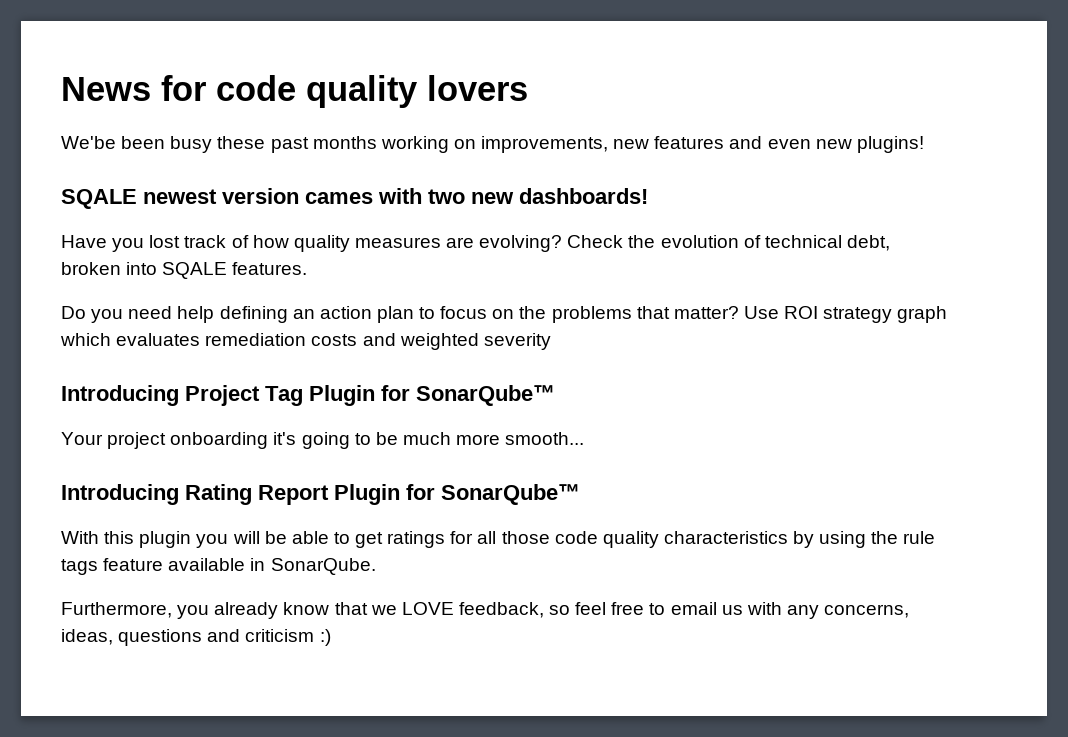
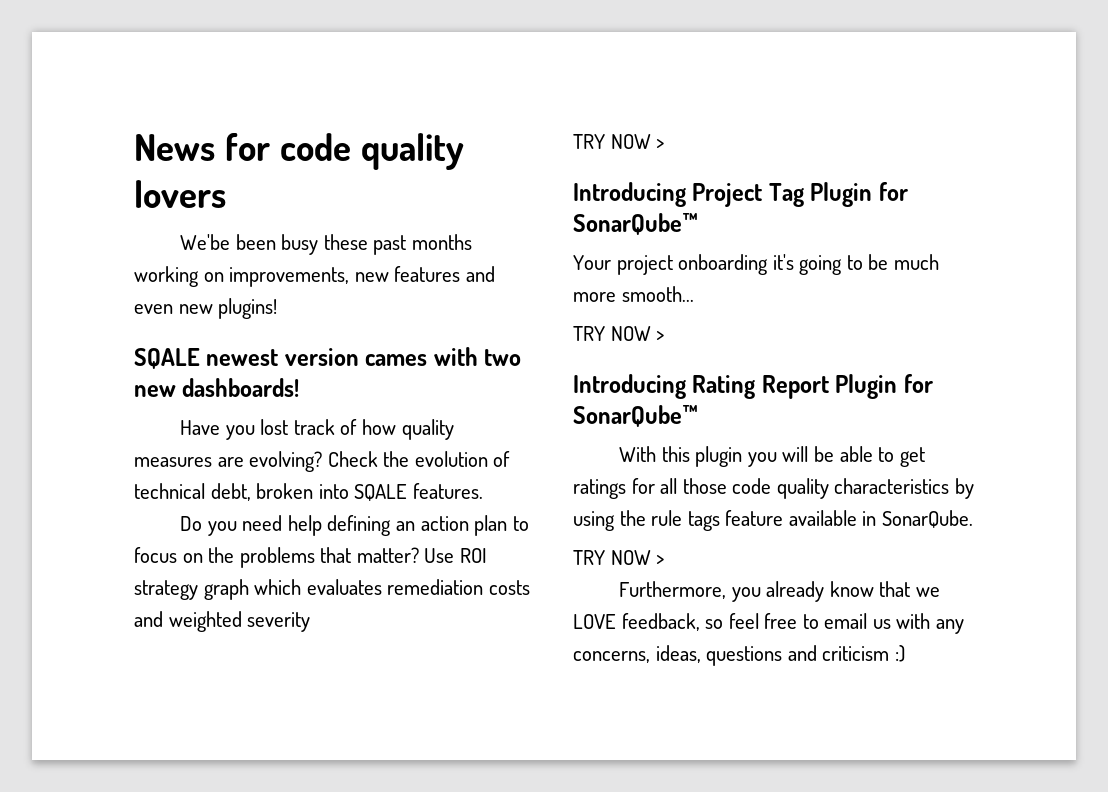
  Use ROI strategy graph which evaluates remediation costs and weighted severity
+ TRY NOW >
  Your project onboarding it's going to be much more smooth...
+ TRY NOW >
  With this plugin you will be able to get ratings for all those code quality characteristics by using the rule tags feature available in SonarQube.
+ TRY NOW >

